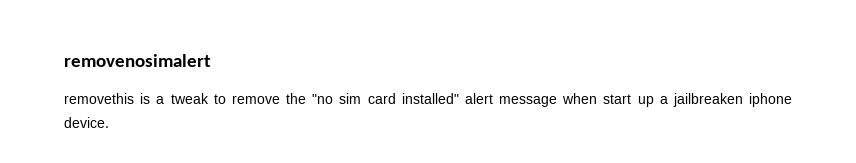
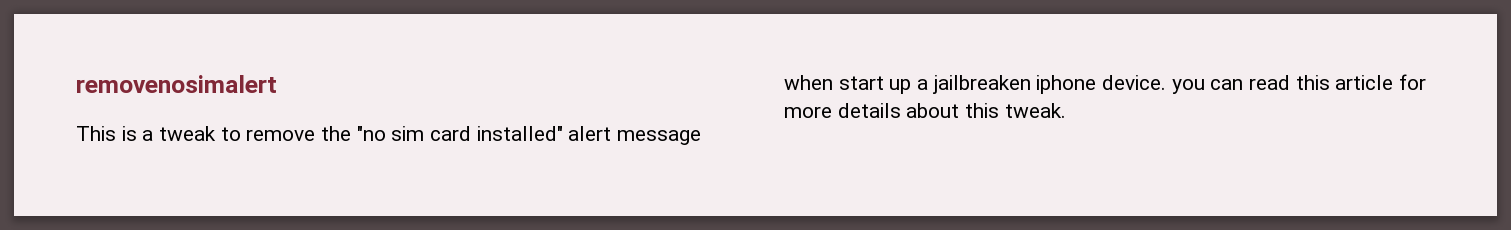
- removethis is a tweak to remove the "no sim card installed" alert message when start up a jailbreaken iphone device.
+ This is a tweak to remove the "no sim card installed" alert message when start up a jailbreaken iphone device. you can read this article for more details about this tweak.

